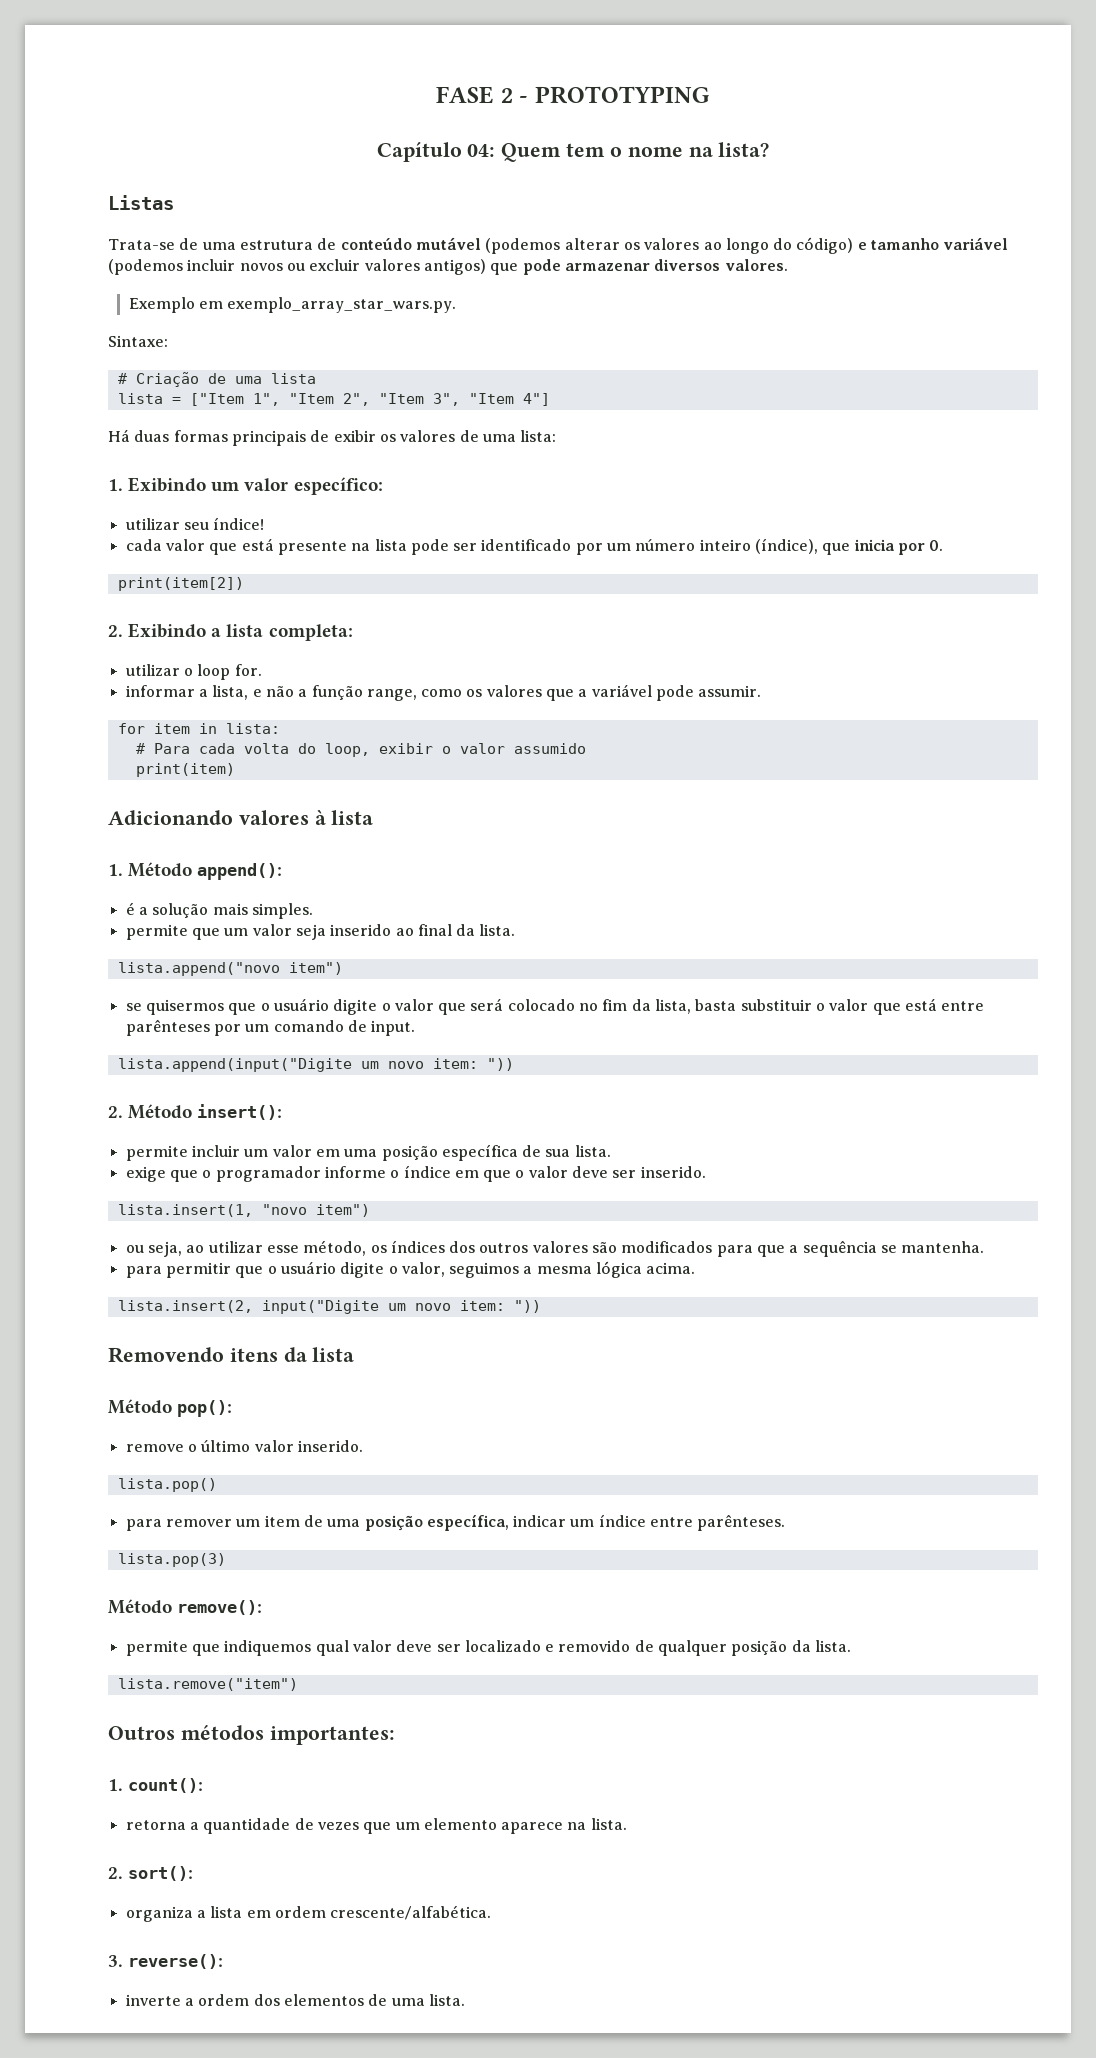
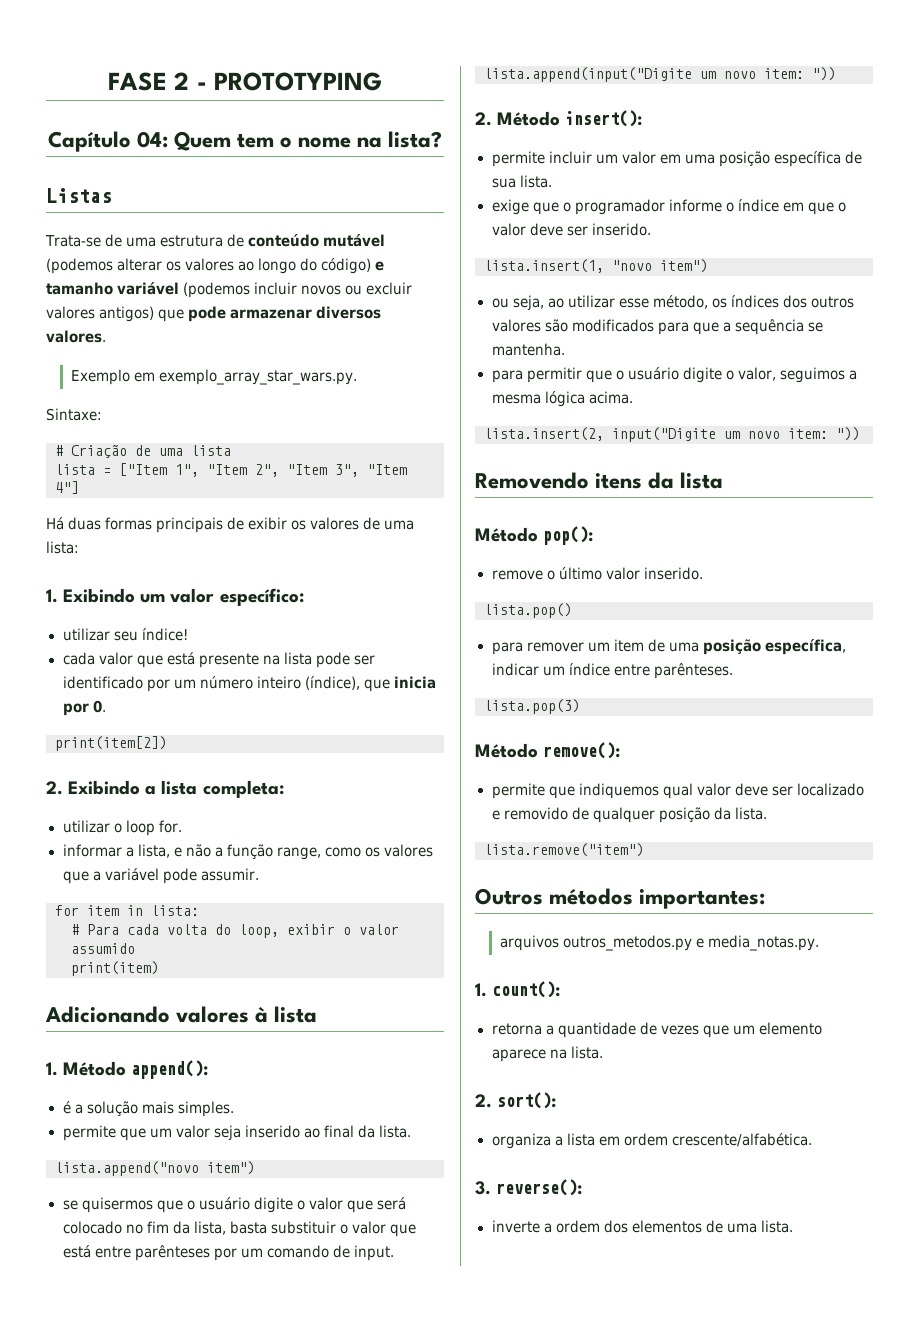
+ arquivos outros_metodos.py e media_notas.py.

